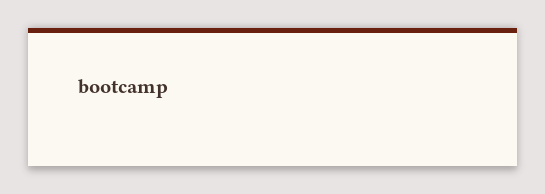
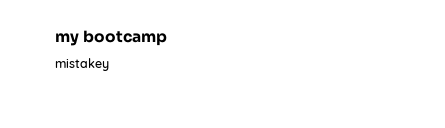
- bootcamp
+ my bootcamp
+ mistakey

